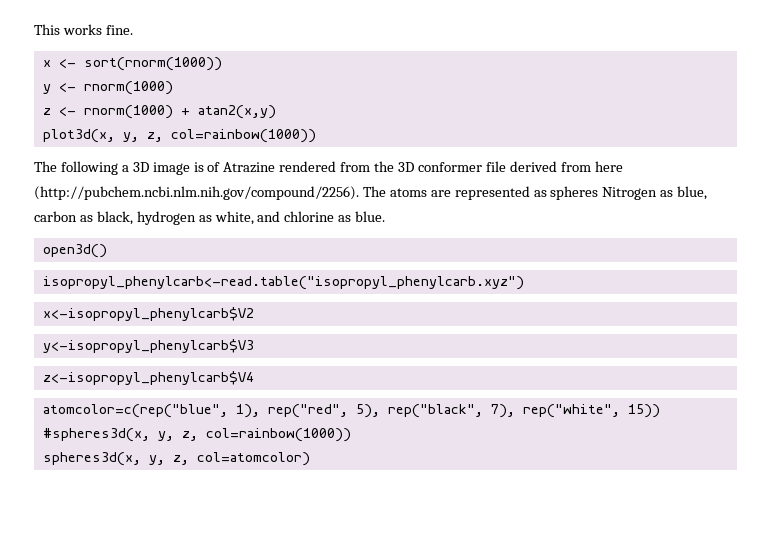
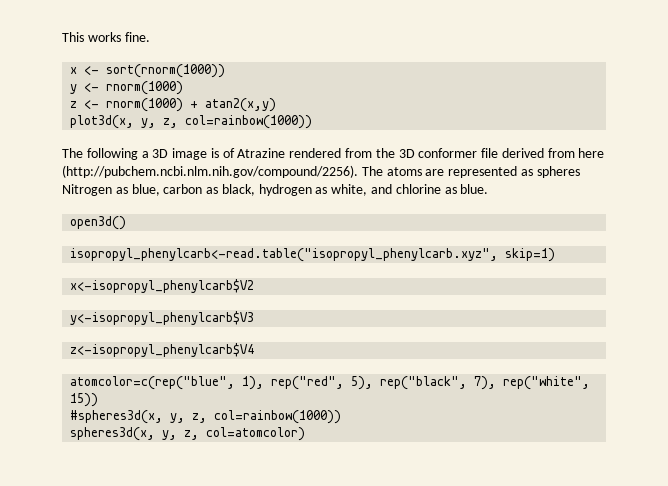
- isopropyl_phenylcarb<-read.table("isopropyl_phenylcarb.xyz")
+ isopropyl_phenylcarb<-read.table("isopropyl_phenylcarb.xyz", skip=1)

